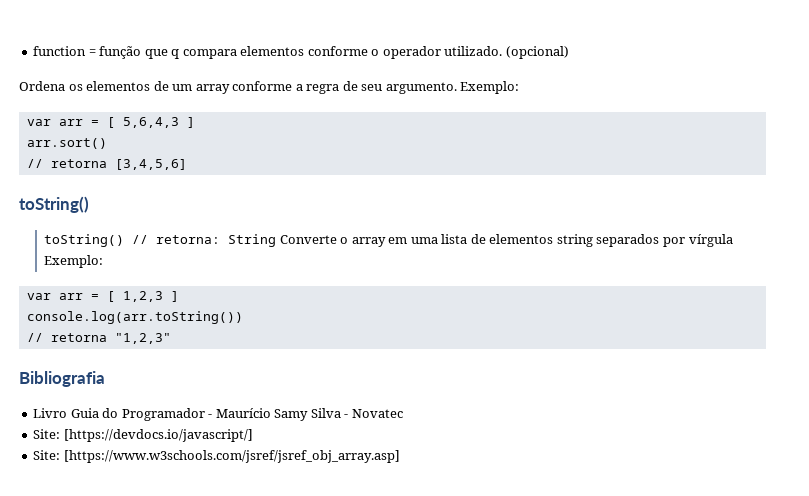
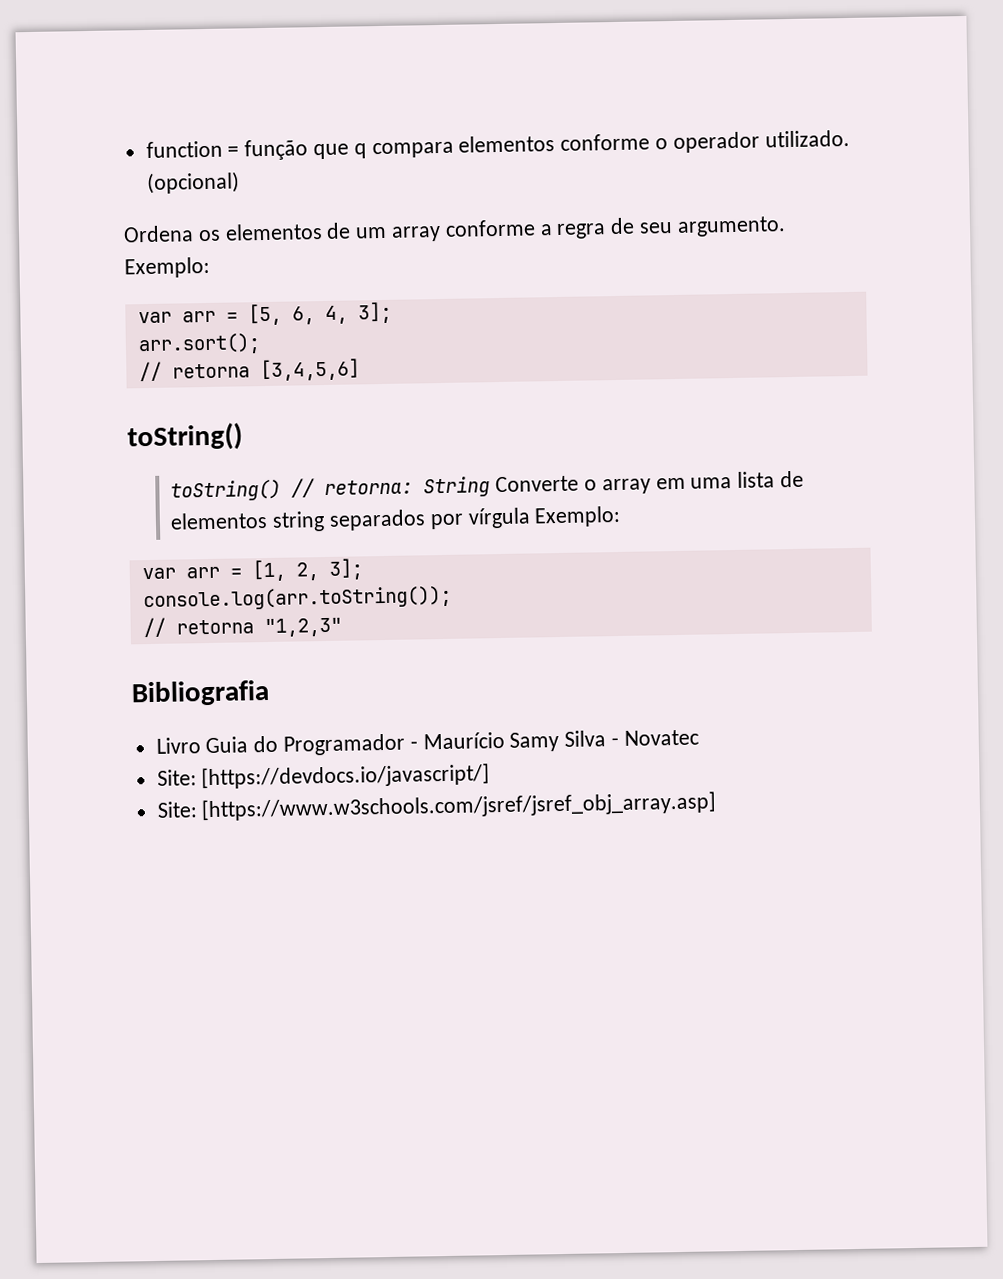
- var arr = [ 5,6,4,3 ]
- arr.sort()
+ var arr = [5, 6, 4, 3];
+ arr.sort();
- var arr = [ 1,2,3 ]
- console.log(arr.toString())
+ var arr = [1, 2, 3];
+ console.log(arr.toString());

